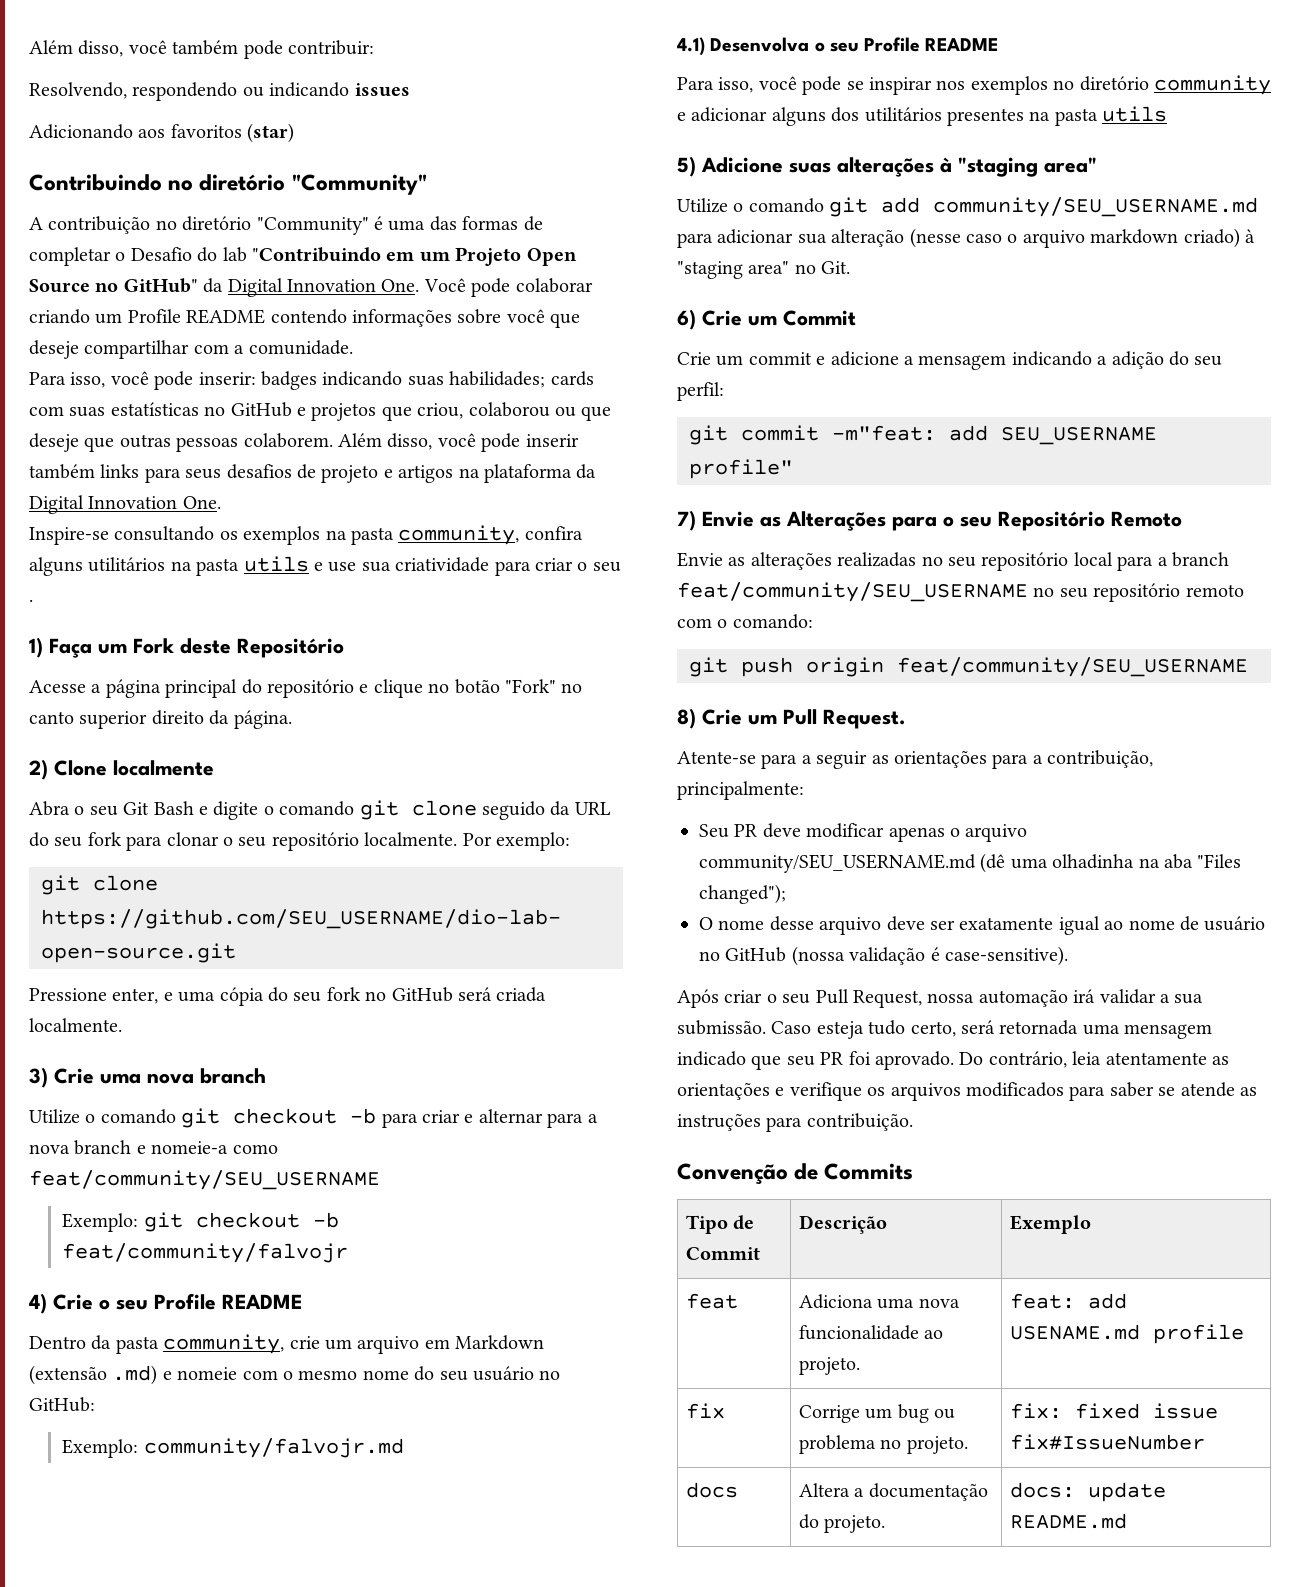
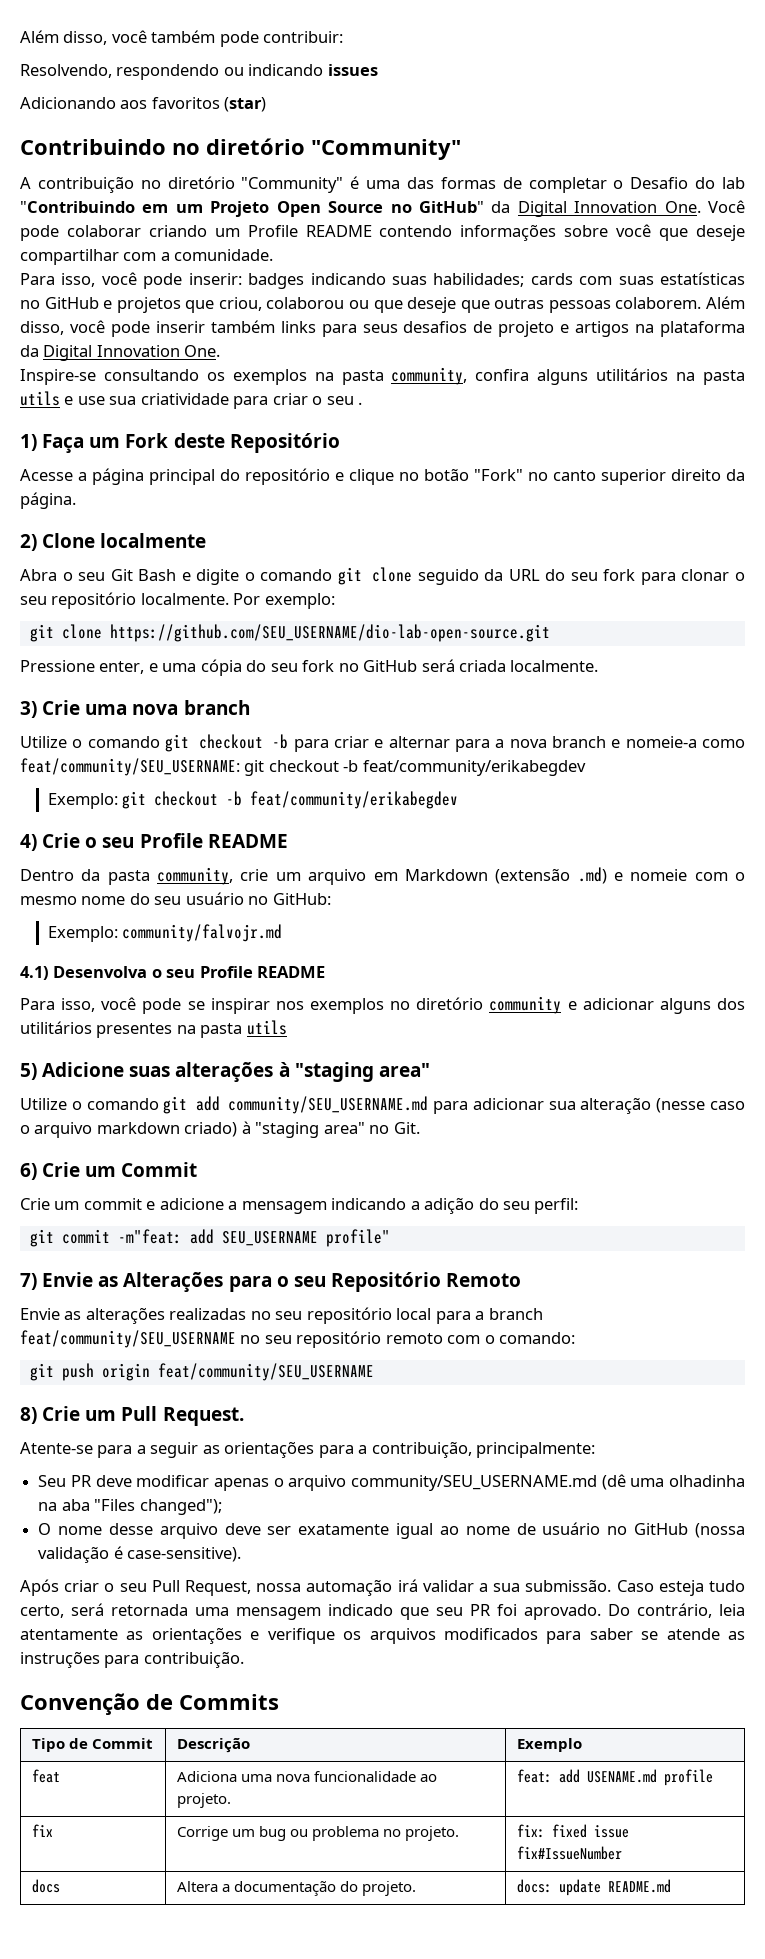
- Utilize o comando git checkout -b para criar e alternar para a nova branch e nomeie-a como feat/community/SEU_USERNAME
+ Utilize o comando git checkout -b para criar e alternar para a nova branch e nomeie-a como feat/community/SEU_USERNAME: git checkout -b feat/community/erikabegdev
- Exemplo: git checkout -b feat/community/falvojr
+ Exemplo: git checkout -b feat/community/erikabegdev

